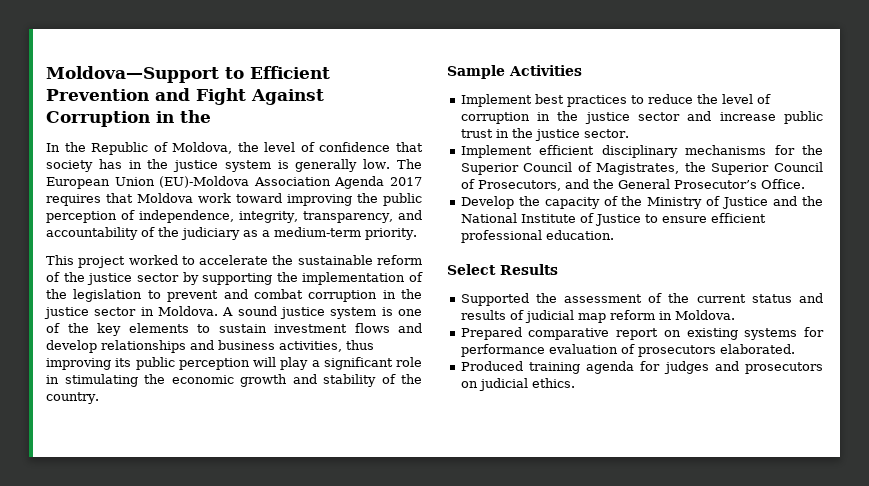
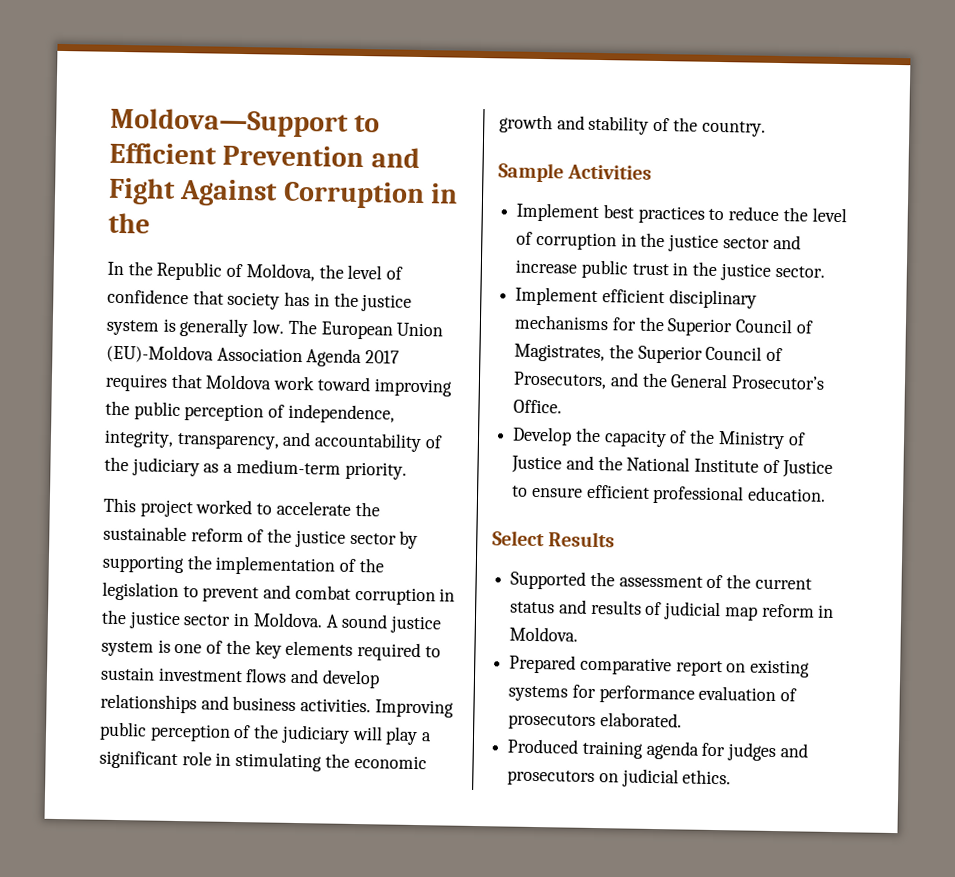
- A sound justice system is one of the key elements to sustain investment flows and develop relationships and business activities, thus improving its public perception will play a significant role in stimulating the economic growth and stability of the country.
+ A sound justice system is one of the key elements required to sustain investment flows and develop relationships and business activities. Improving public perception of the judiciary will play a significant role in stimulating the economic growth and stability of the country.

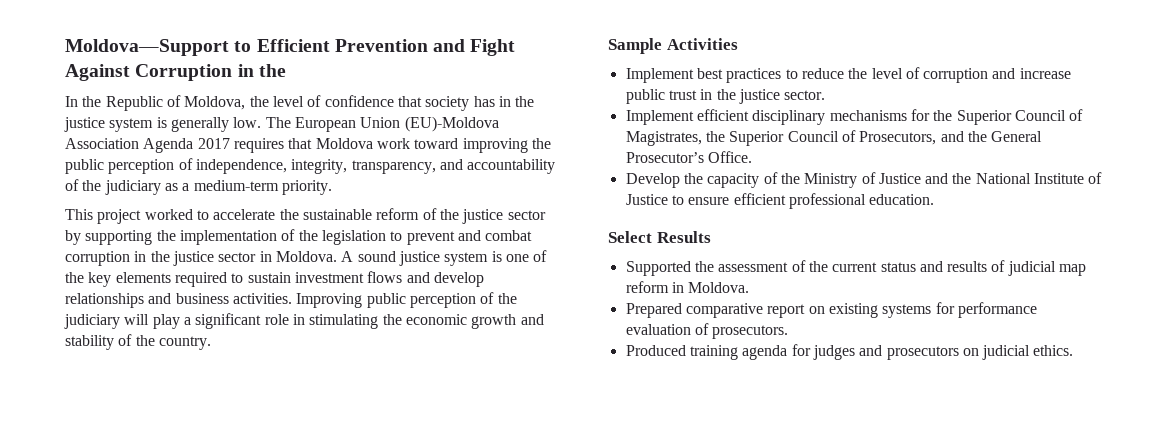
- Implement best practices to reduce the level of corruption in the justice sector and increase public trust in the justice sector.
+ Implement best practices to reduce the level of corruption and increase public trust in the justice sector.
- Prepared comparative report on existing systems for performance evaluation of prosecutors elaborated.
+ Prepared comparative report on existing systems for performance evaluation of prosecutors.

